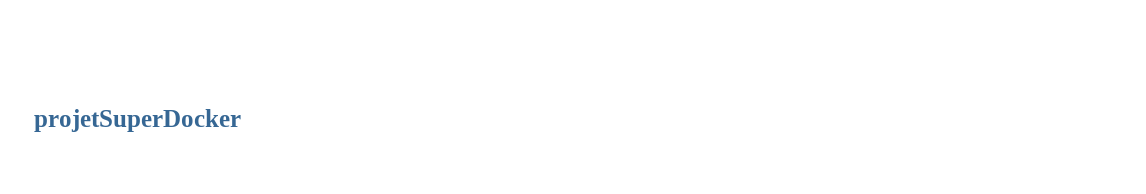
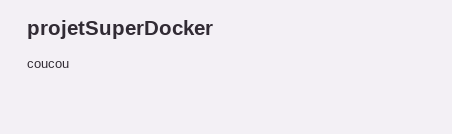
+ coucou

